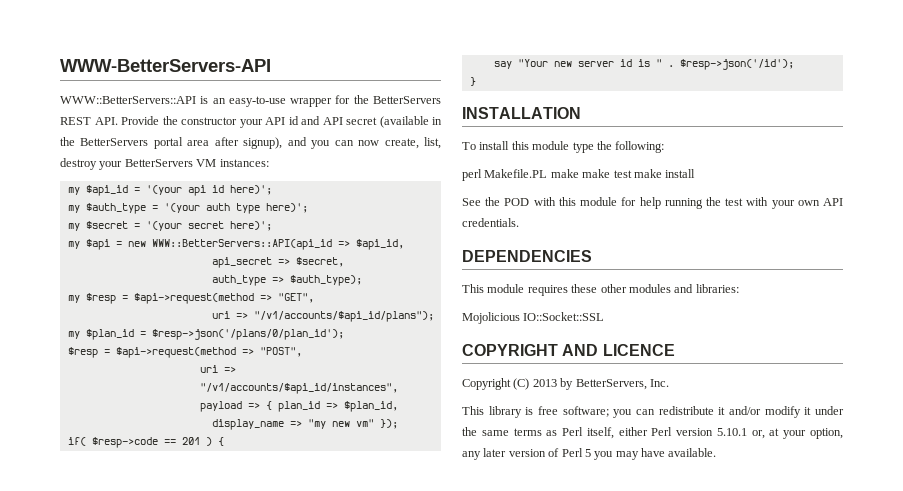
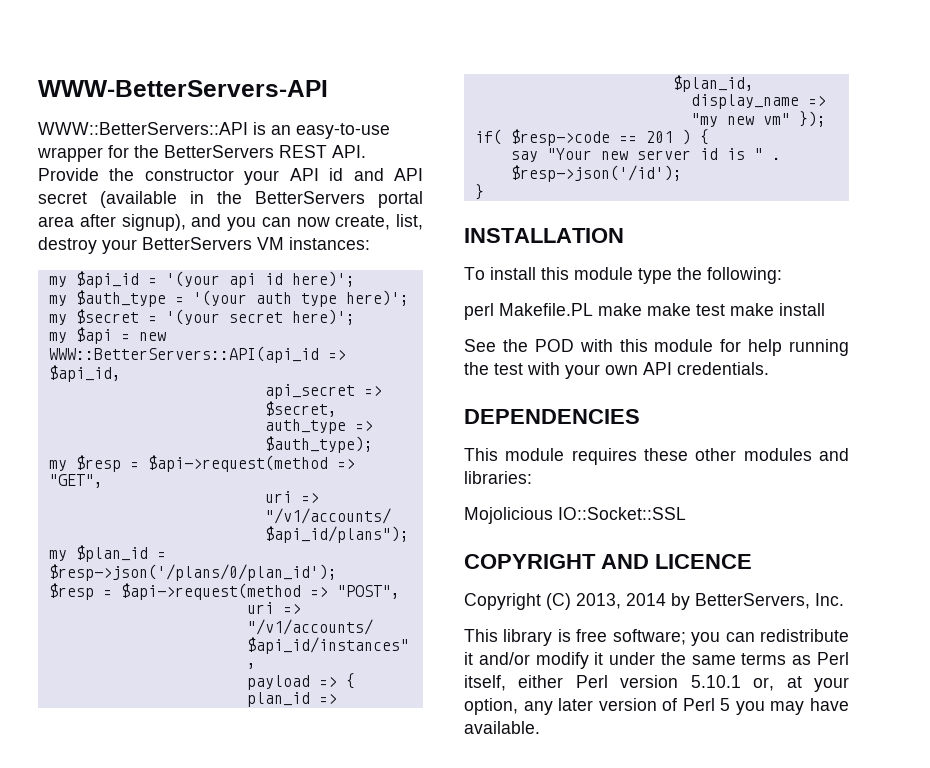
- Copyright (C) 2013 by BetterServers, Inc.
+ Copyright (C) 2013, 2014 by BetterServers, Inc.

